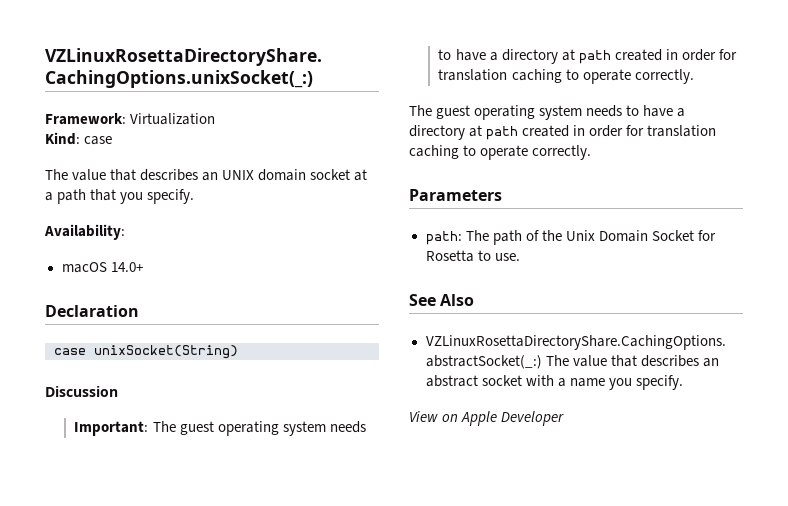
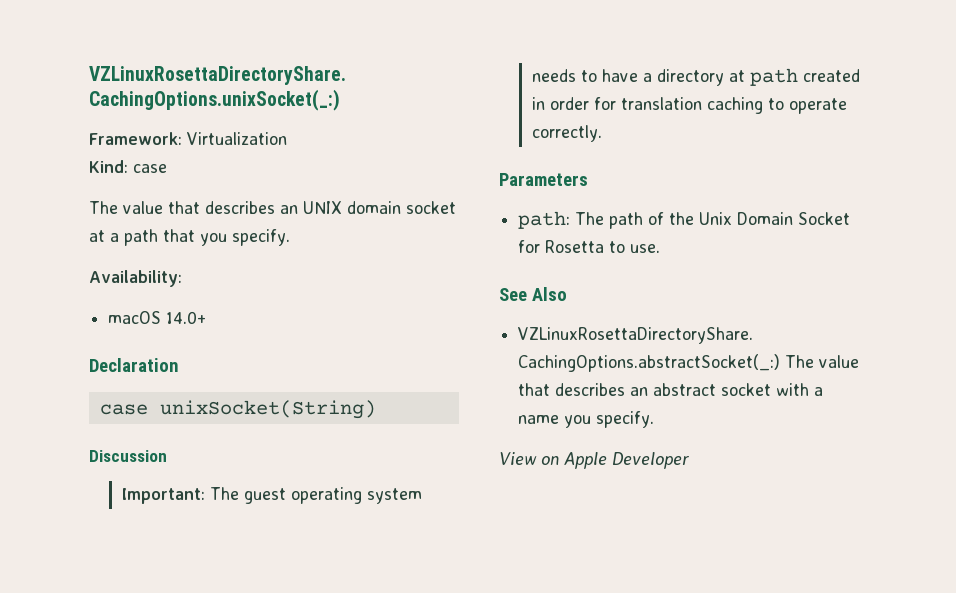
  Important: The guest operating system needs to have a directory at path created in order for translation caching to operate correctly.
- The guest operating system needs to have a directory at path created in order for translation caching to operate correctly.

